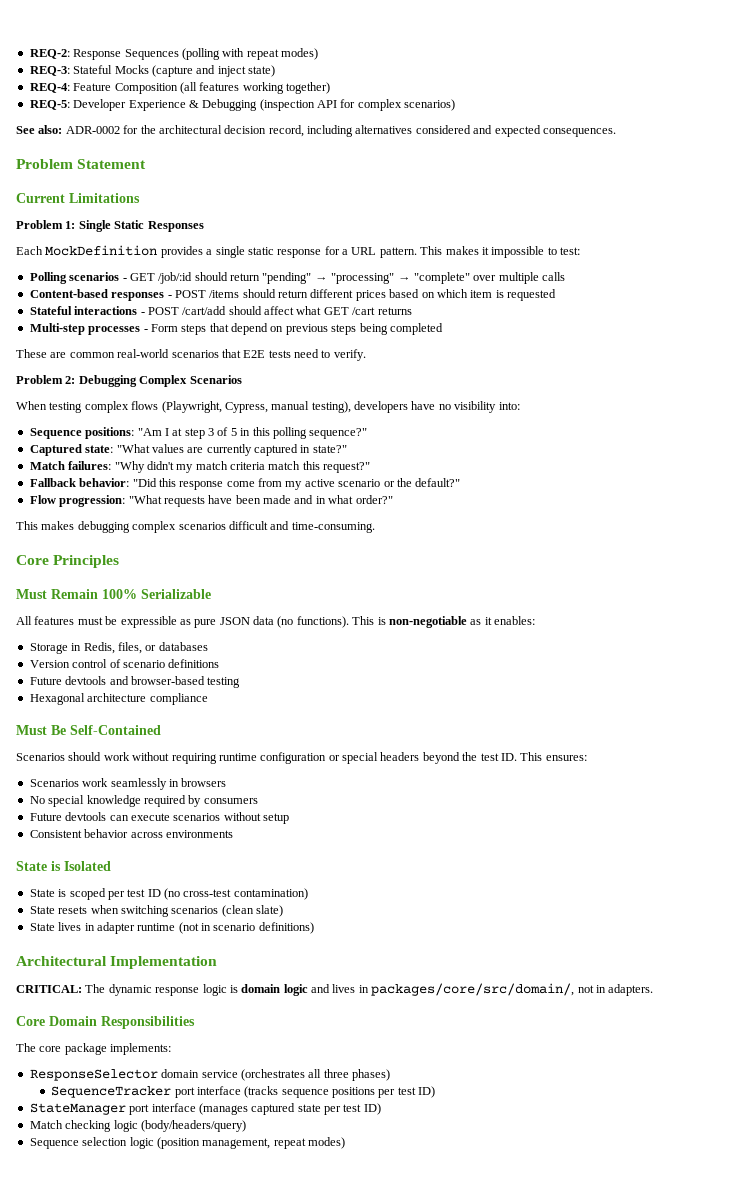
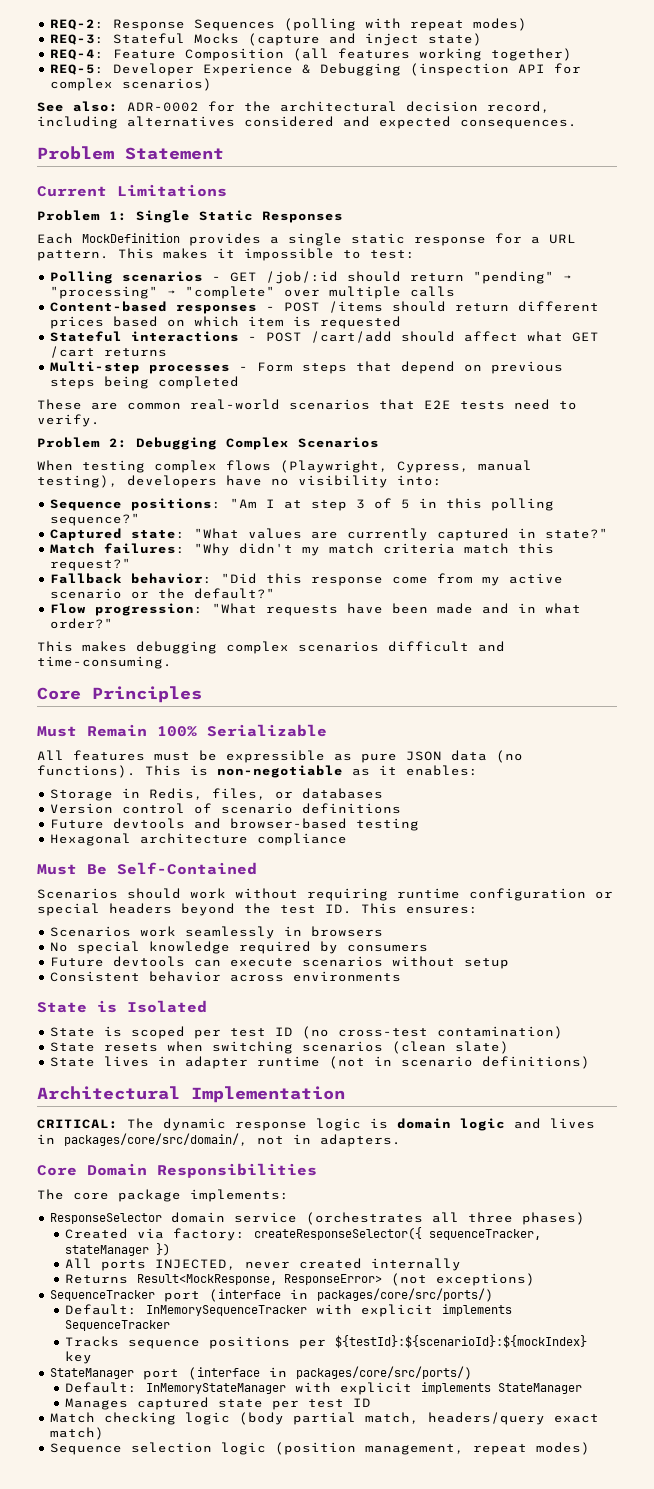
- SequenceTracker port interface (tracks sequence positions per test ID)
+ Created via factory: createResponseSelector({ sequenceTracker, stateManager })
+ All ports INJECTED, never created internally
+ Returns Result<MockResponse, ResponseError> (not exceptions)
+ SequenceTracker port (interface in packages/core/src/ports/)
+ Default: InMemorySequenceTracker with explicit implements SequenceTracker
+ Tracks sequence positions per ${testId}:${scenarioId}:${mockIndex} key
- StateManager port interface (manages captured state per test ID)
+ StateManager port (interface in packages/core/src/ports/)
+ Default: InMemoryStateManager with explicit implements StateManager
+ Manages captured state per test ID
- Match checking logic (body/headers/query)
+ Match checking logic (body partial match, headers/query exact match)

